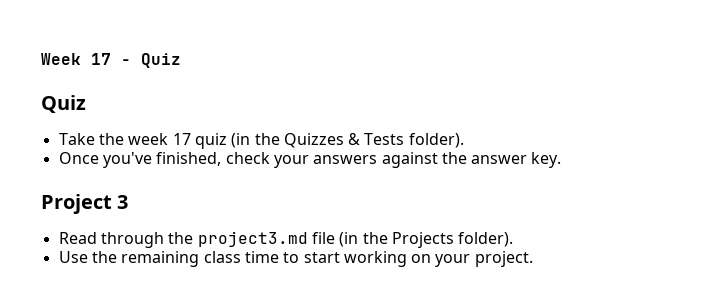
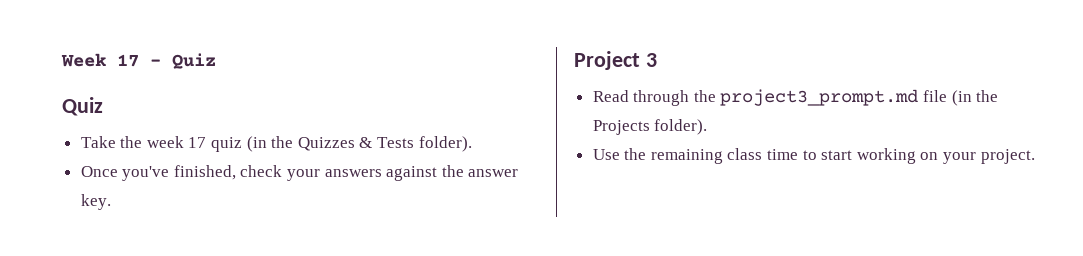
- Read through the project3.md file (in the Projects folder).
+ Read through the project3_prompt.md file (in the Projects folder).

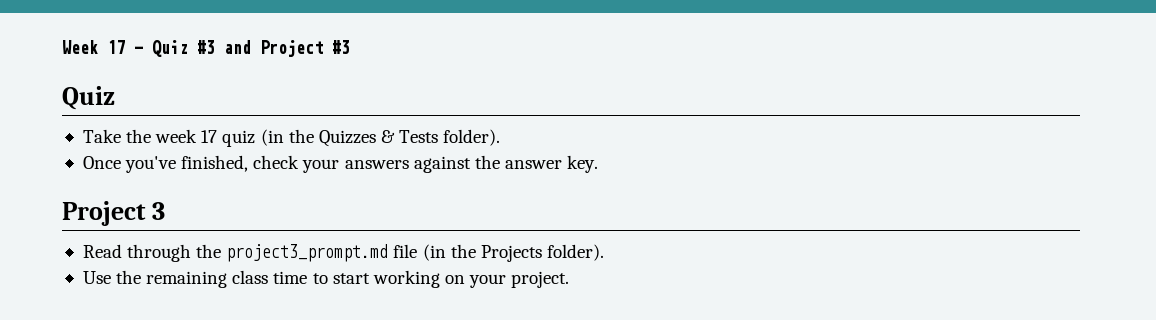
- Week 17 - Quiz
+ Week 17 - Quiz #3 and Project #3

